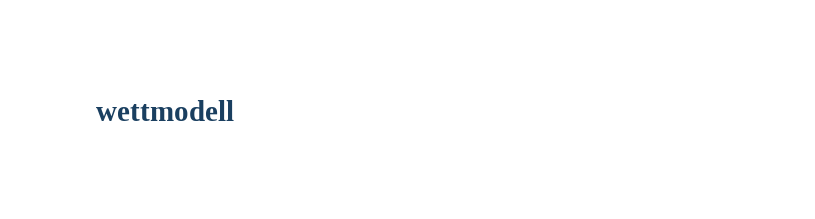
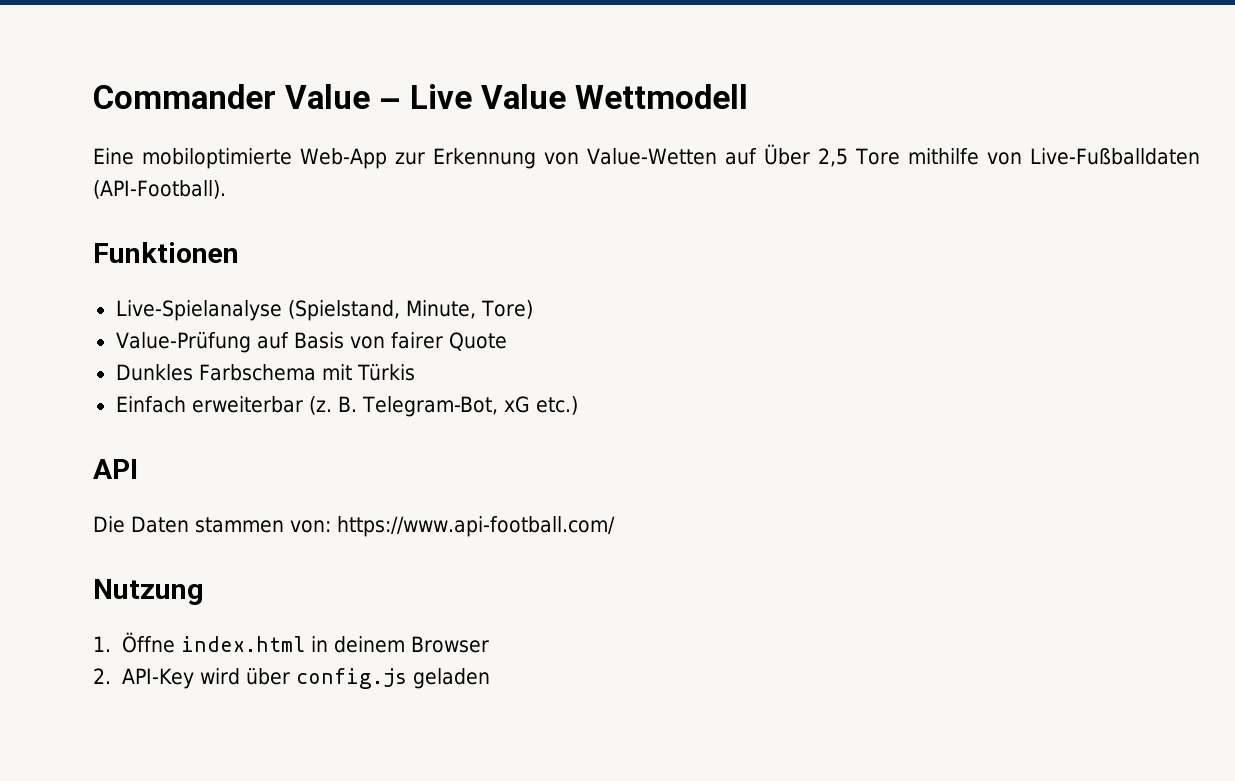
- wettmodell
+ Commander Value – Live Value Wettmodell
+ Eine mobiloptimierte Web-App zur Erkennung von Value-Wetten auf Über 2,5 Tore mithilfe von Live-Fußballdaten (API-Football).
+ Funktionen
+ Live-Spielanalyse (Spielstand, Minute, Tore)
+ Value-Prüfung auf Basis von fairer Quote
+ Dunkles Farbschema mit Türkis
+ Einfach erweiterbar (z. B. Telegram-Bot, xG etc.)
+ API
+ Die Daten stammen von: https://www.api-football.com/
+ Nutzung
+ 1. Öffne index.html in deinem Browser
+ 2. API-Key wird über config.js geladen

